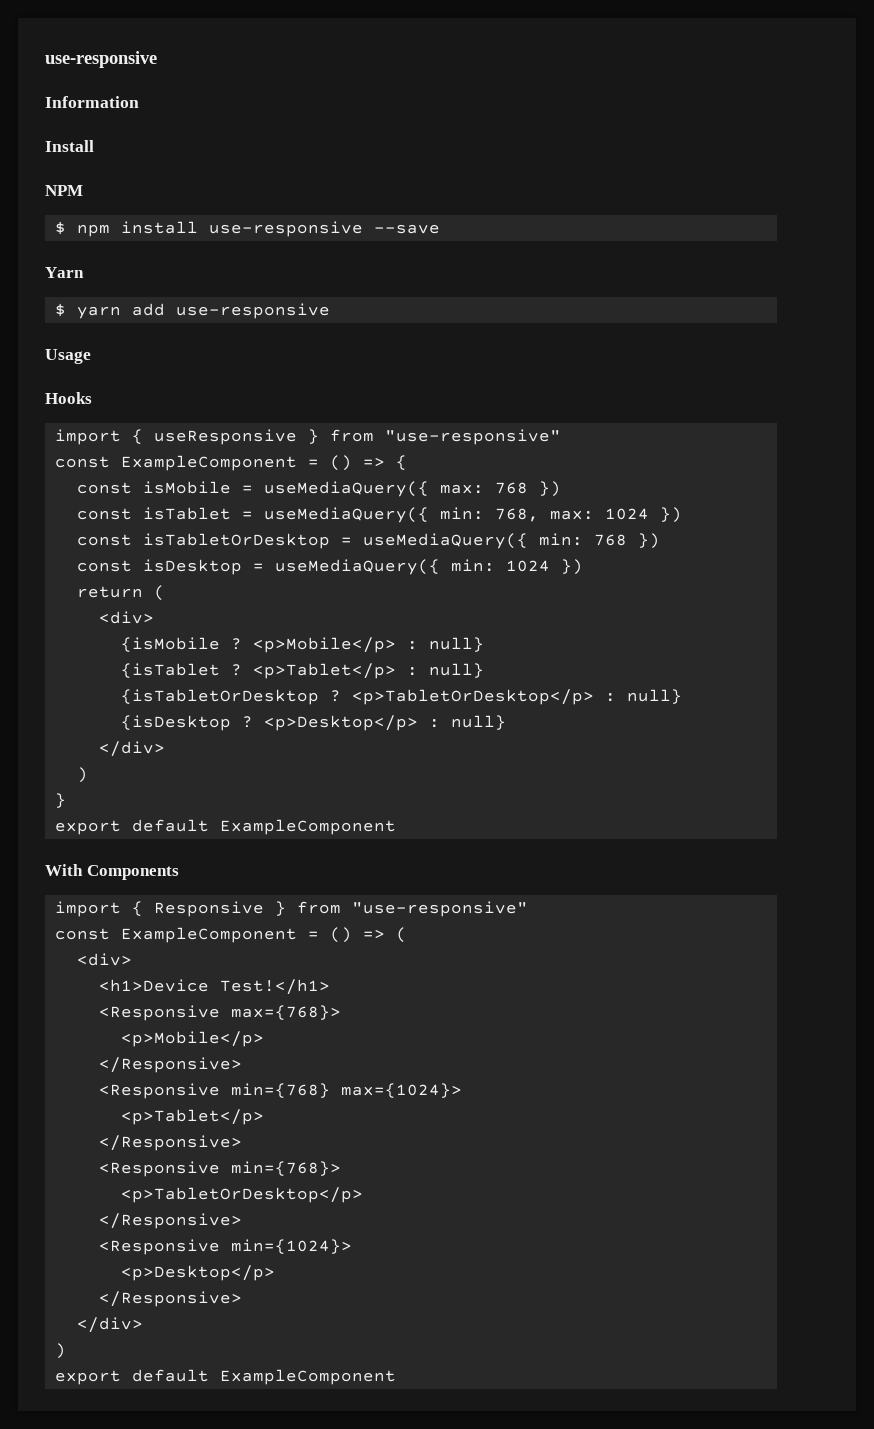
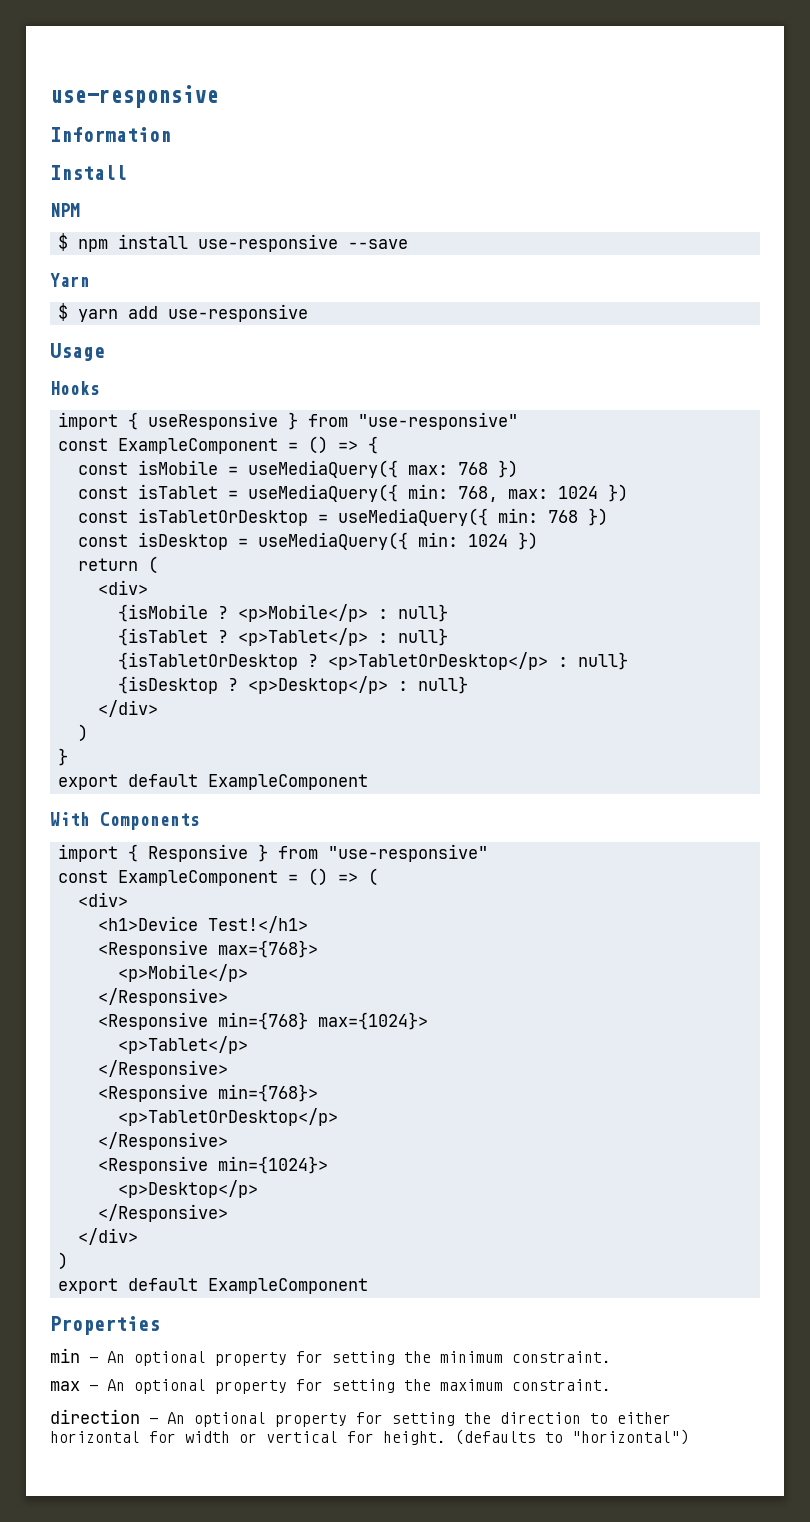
+ Properties
+ min - An optional property for setting the minimum constraint.
+ max - An optional property for setting the maximum constraint.
+ direction - An optional property for setting the direction to either horizontal for width or vertical for height. (defaults to "horizontal")

